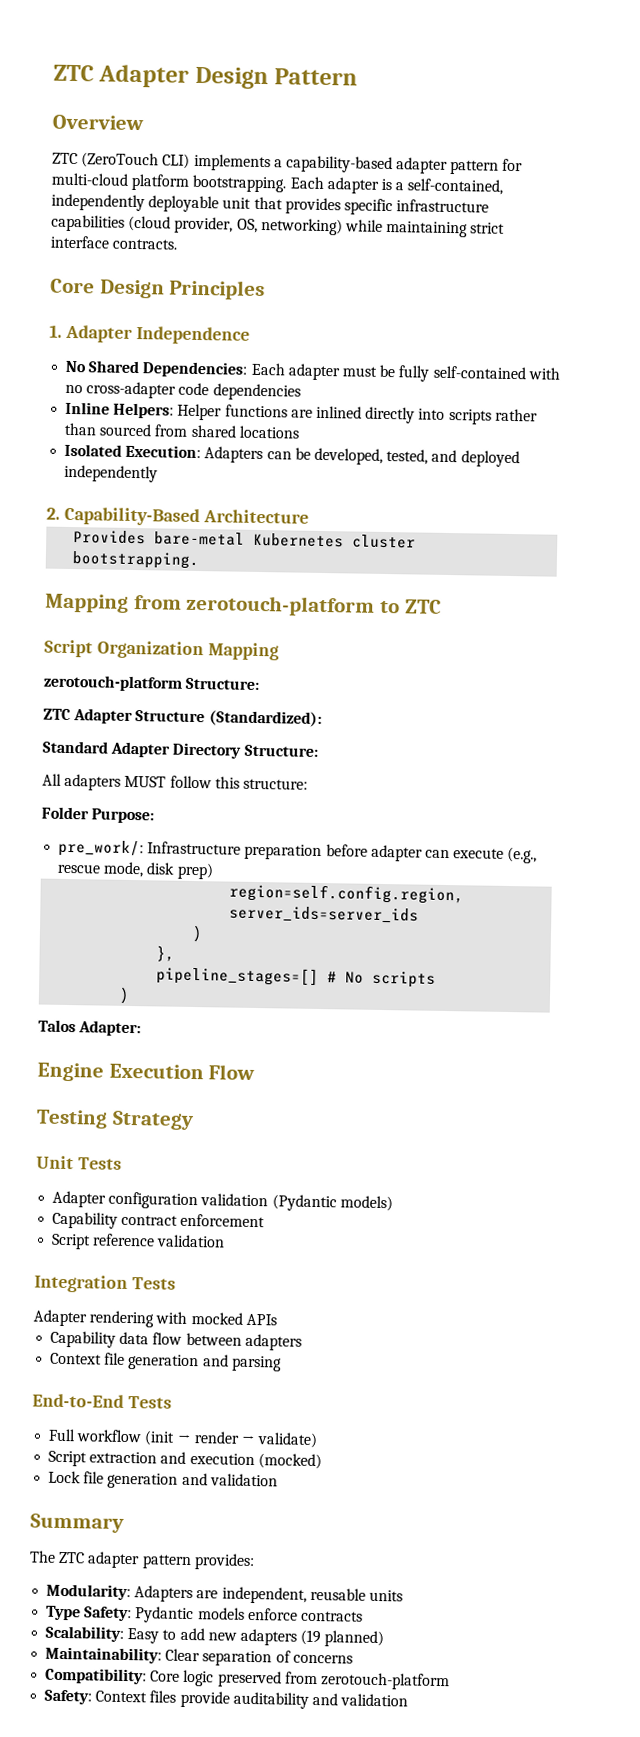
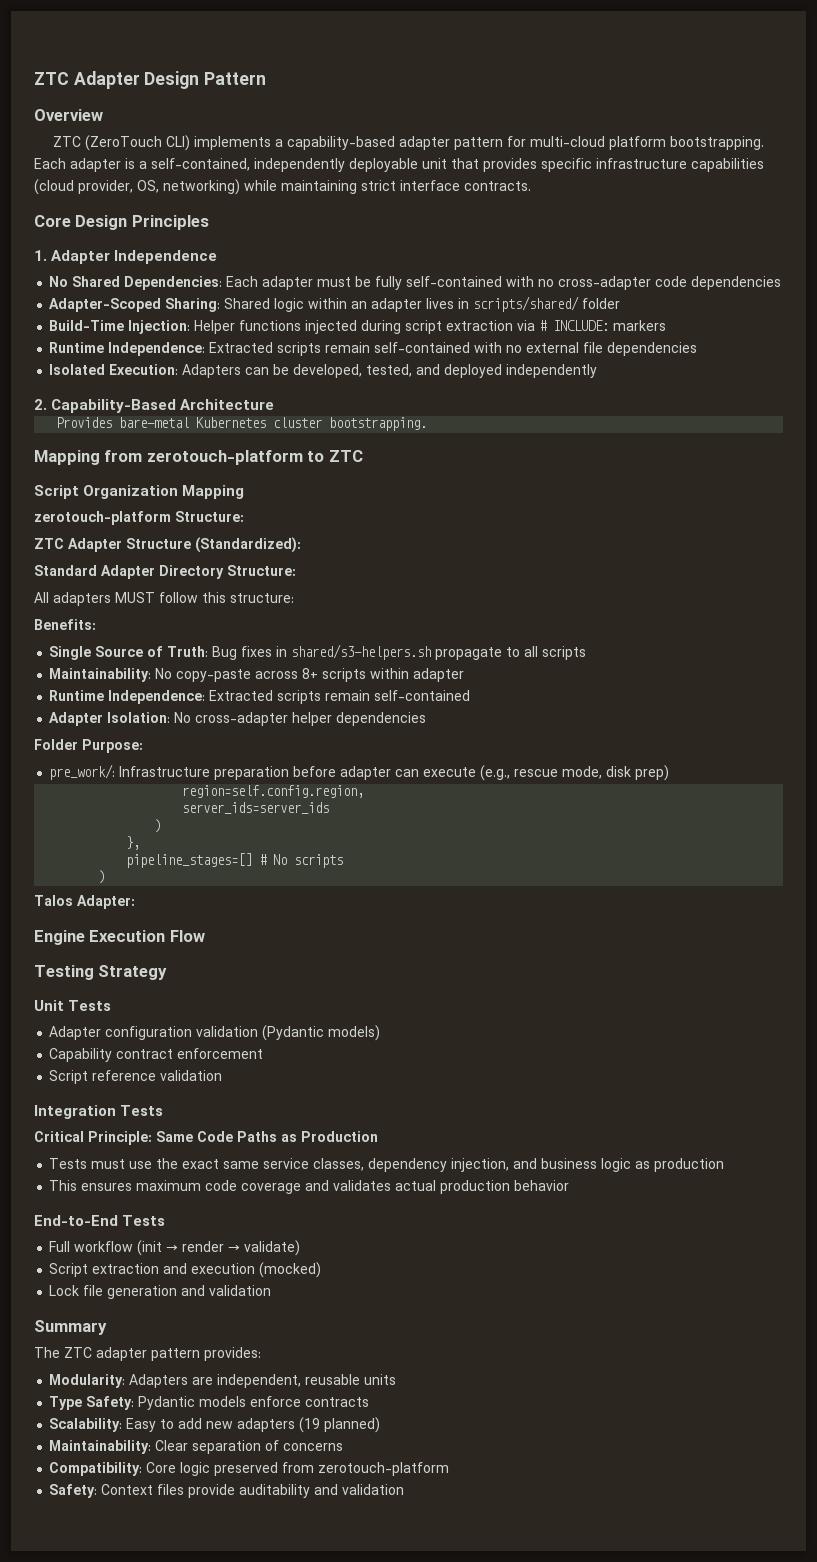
- Inline Helpers: Helper functions are inlined directly into scripts rather than sourced from shared locations
+ Adapter-Scoped Sharing: Shared logic within an adapter lives in scripts/shared/ folder
+ Build-Time Injection: Helper functions injected during script extraction via # INCLUDE: markers
+ Runtime Independence: Extracted scripts remain self-contained with no external file dependencies
+ Benefits:
+ Single Source of Truth: Bug fixes in shared/s3-helpers.sh propagate to all scripts
+ Maintainability: No copy-paste across 8+ scripts within adapter
+ Runtime Independence: Extracted scripts remain self-contained
+ Adapter Isolation: No cross-adapter helper dependencies
- Adapter rendering with mocked APIs
- Capability data flow between adapters
- Context file generation and parsing
+ Critical Principle: Same Code Paths as Production
+ Tests must use the exact same service classes, dependency injection, and business logic as production
+ This ensures maximum code coverage and validates actual production behavior

